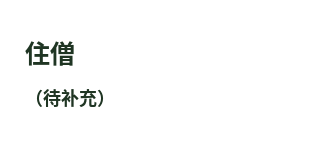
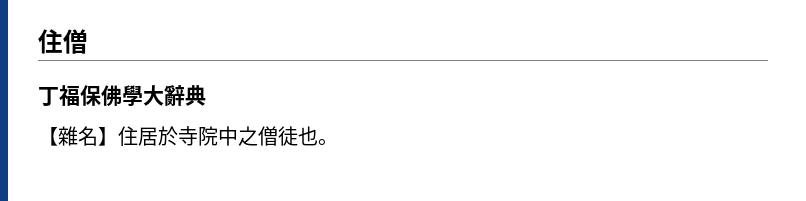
- （待补充）
+ 丁福保佛學大辭典
+ 【雜名】住居於寺院中之僧徒也。

